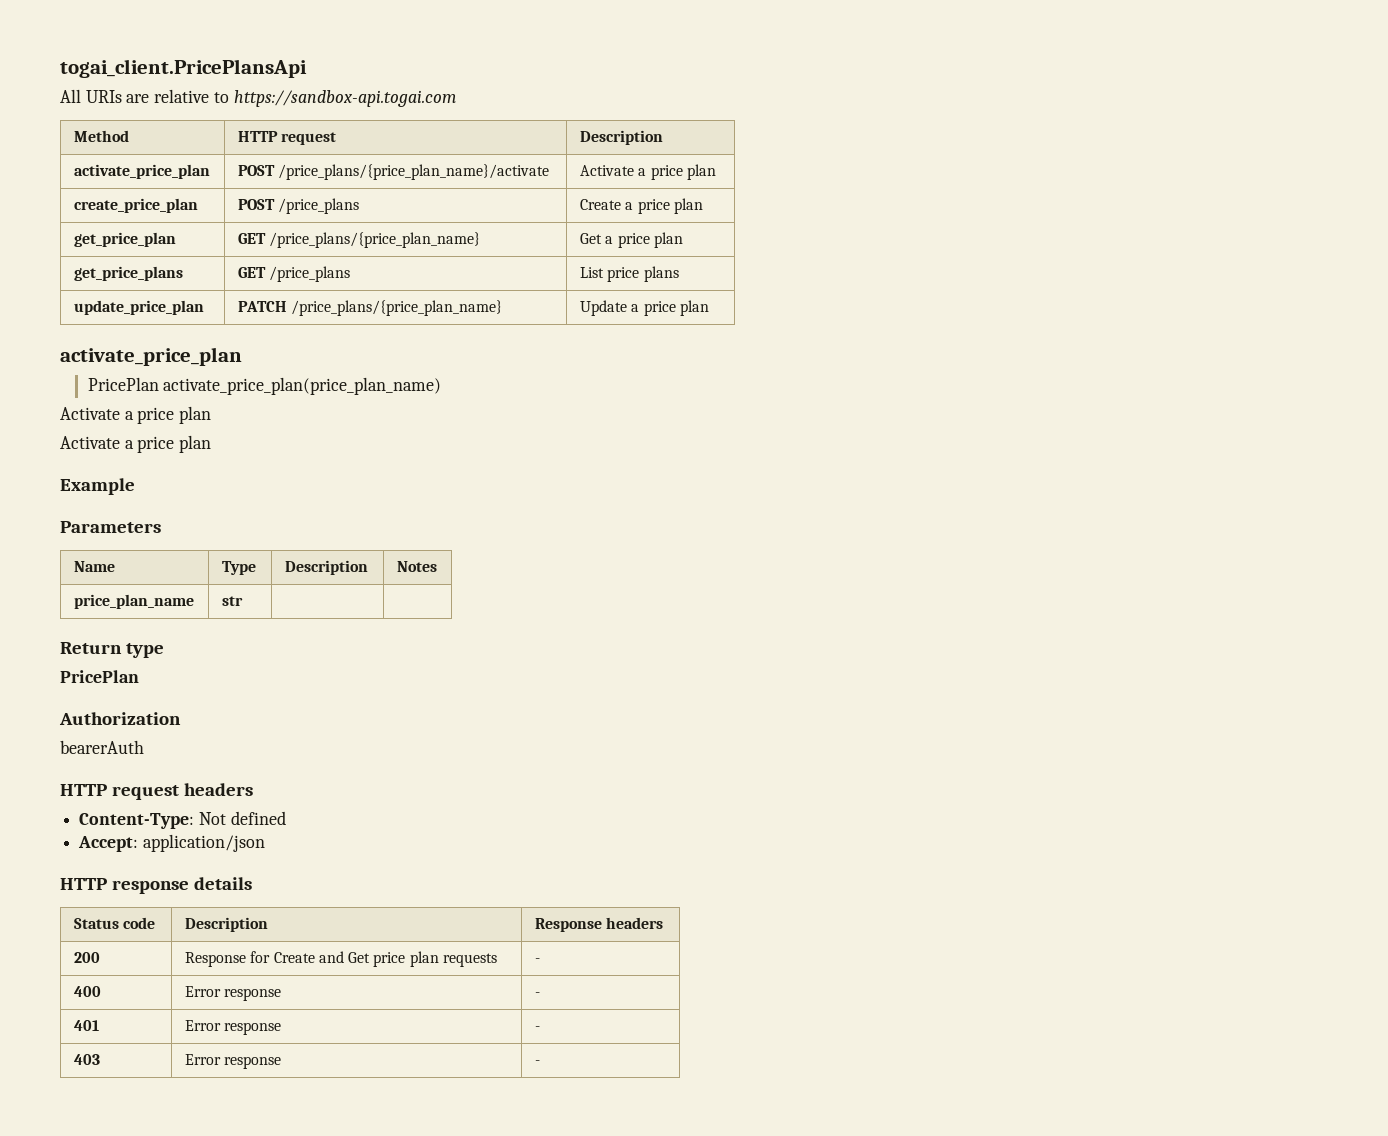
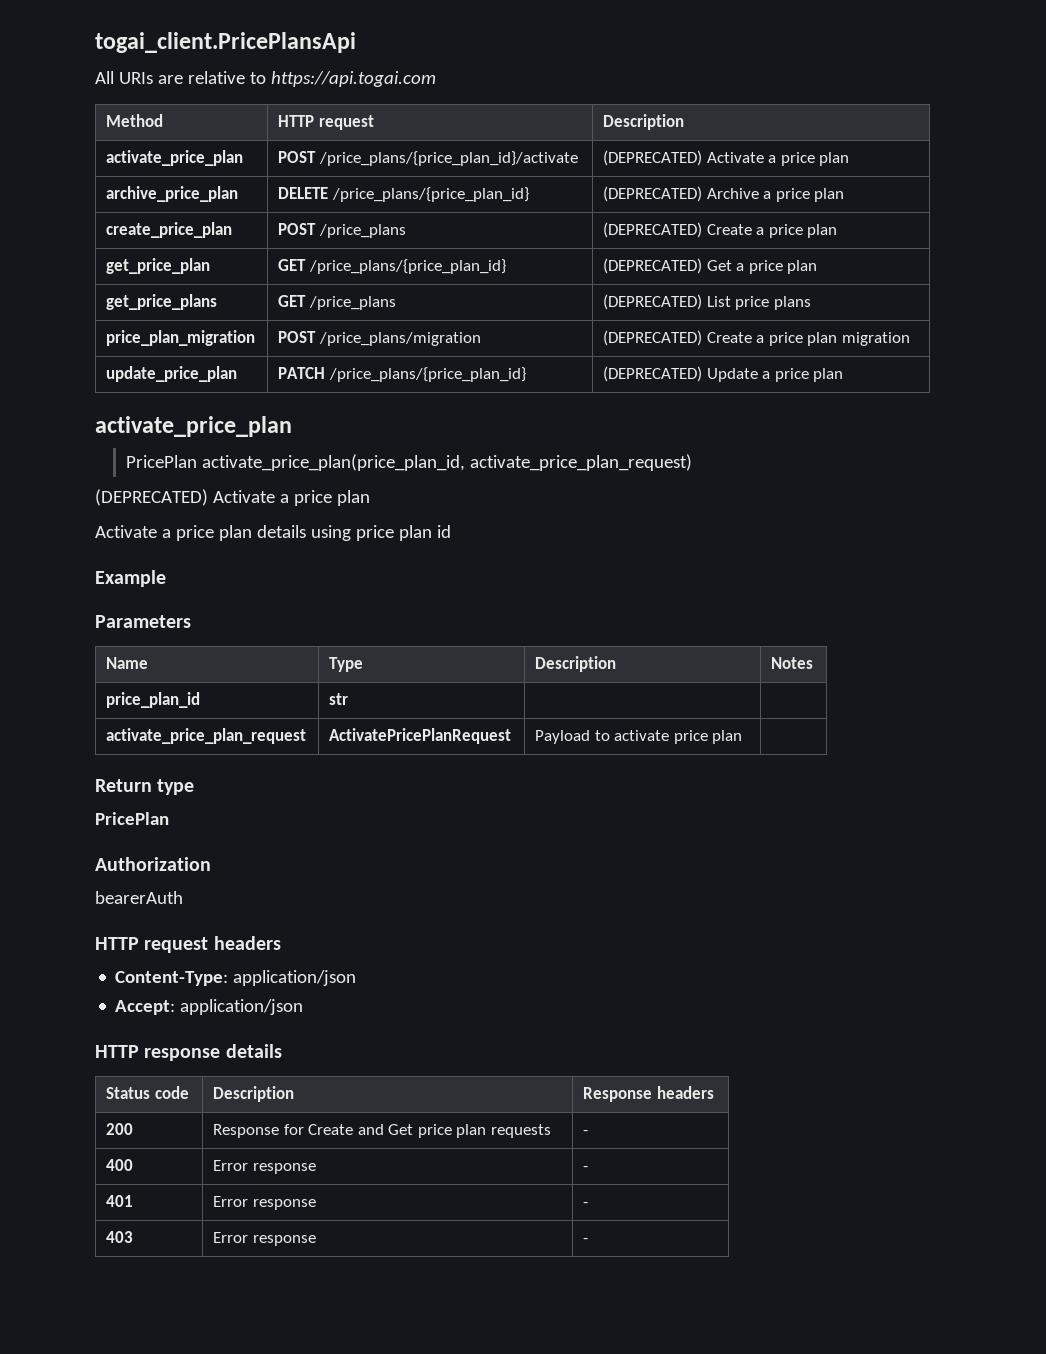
- All URIs are relative to https://sandbox-api.togai.com
+ All URIs are relative to https://api.togai.com
- activate_price_plan | POST /price_plans/{price_plan_name}/activate | Activate a price plan
+ activate_price_plan | POST /price_plans/{price_plan_id}/activate | (DEPRECATED) Activate a price plan
+ archive_price_plan | DELETE /price_plans/{price_plan_id} | (DEPRECATED) Archive a price plan
- create_price_plan | POST /price_plans | Create a price plan
+ create_price_plan | POST /price_plans | (DEPRECATED) Create a price plan
- get_price_plan | GET /price_plans/{price_plan_name} | Get a price plan
+ get_price_plan | GET /price_plans/{price_plan_id} | (DEPRECATED) Get a price plan
- get_price_plans | GET /price_plans | List price plans
+ get_price_plans | GET /price_plans | (DEPRECATED) List price plans
+ price_plan_migration | POST /price_plans/migration | (DEPRECATED) Create a price plan migration
- update_price_plan | PATCH /price_plans/{price_plan_name} | Update a price plan
+ update_price_plan | PATCH /price_plans/{price_plan_id} | (DEPRECATED) Update a price plan
- PricePlan activate_price_plan(price_plan_name)
- Activate a price plan
- Activate a price plan
+ PricePlan activate_price_plan(price_plan_id, activate_price_plan_request)
+ (DEPRECATED) Activate a price plan
+ Activate a price plan details using price plan id
- price_plan_name | str | |
+ price_plan_id | str | |
+ activate_price_plan_request | ActivatePricePlanRequest | Payload to activate price plan |
- Content-Type: Not defined
+ Content-Type: application/json

